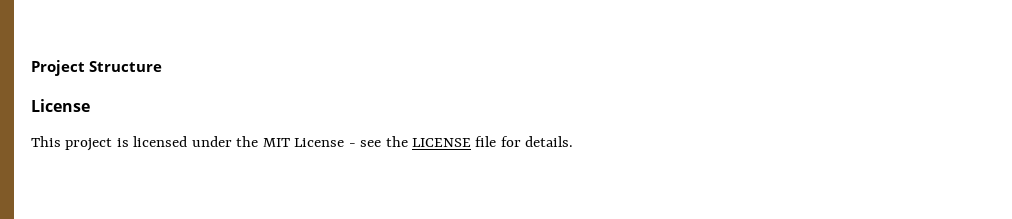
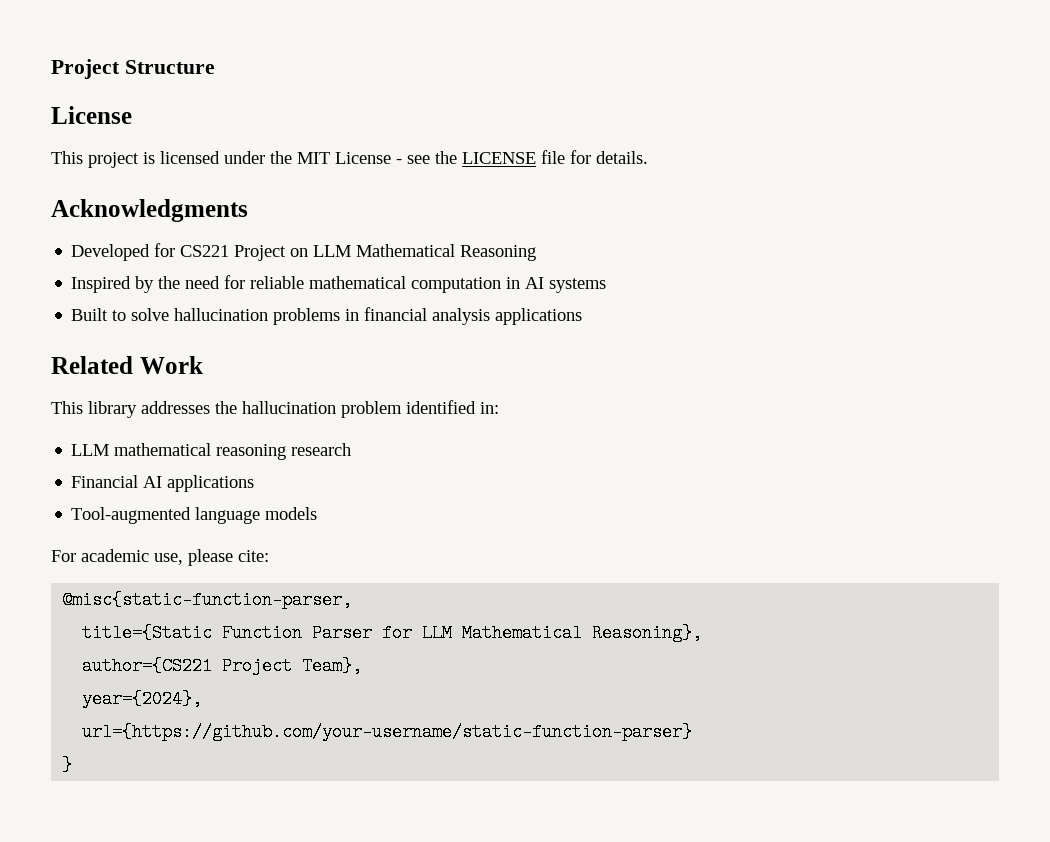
+ Acknowledgments
+ Developed for CS221 Project on LLM Mathematical Reasoning
+ Inspired by the need for reliable mathematical computation in AI systems
+ Built to solve hallucination problems in financial analysis applications
+ Related Work
+ This library addresses the hallucination problem identified in:
+ LLM mathematical reasoning research
+ Financial AI applications
+ Tool-augmented language models
+ For academic use, please cite:
+ @misc{static-function-parser,
+ title={Static Function Parser for LLM Mathematical Reasoning},
+ author={CS221 Project Team},
+ year={2024},
+ url={https://github.com/your-username/static-function-parser}
+ }

